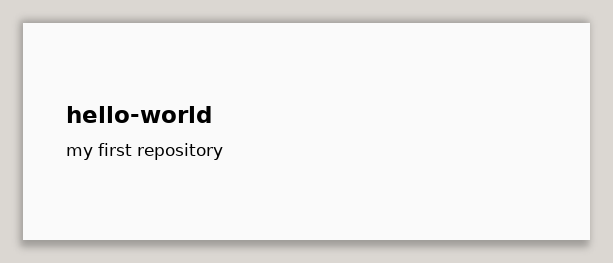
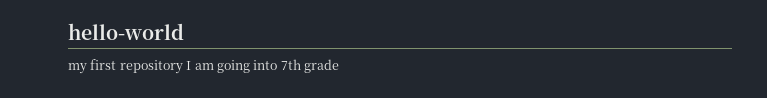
- my first repository
+ my first repository I am going into 7th grade

